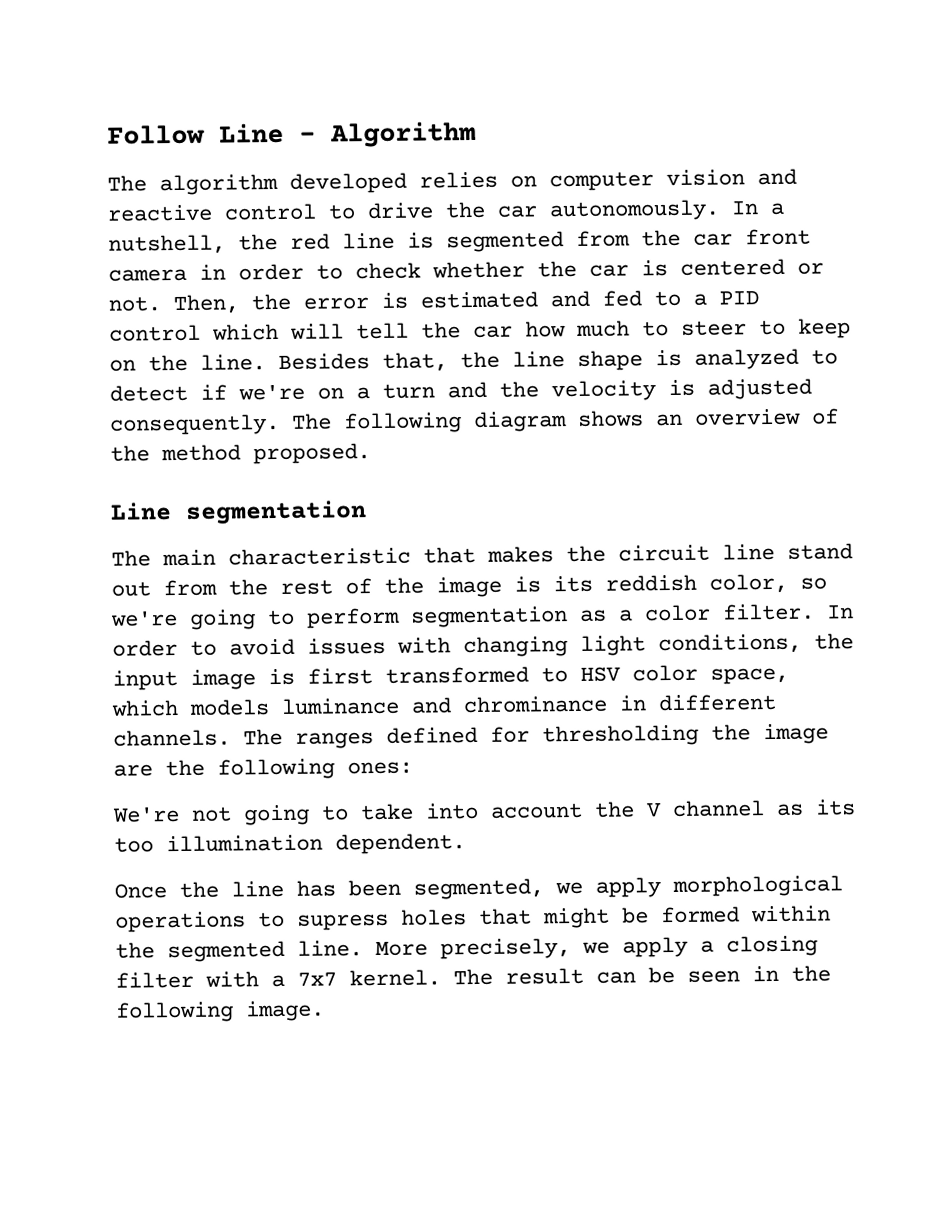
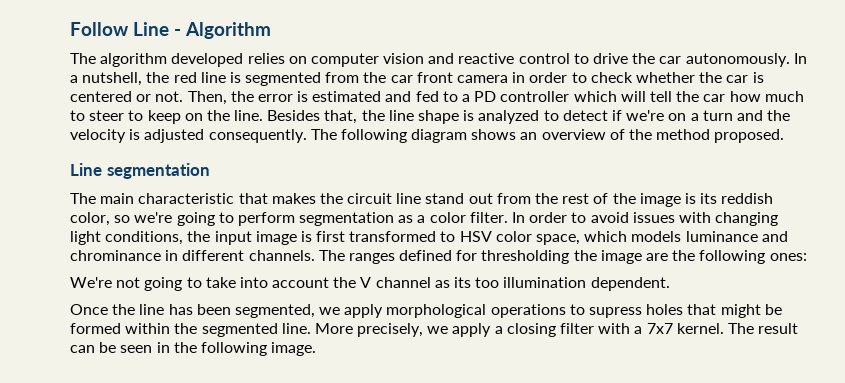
- Then, the error is estimated and fed to a PID control which will tell the car how much to steer to keep on the line.
+ Then, the error is estimated and fed to a PD controller which will tell the car how much to steer to keep on the line.

